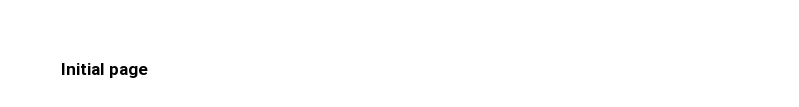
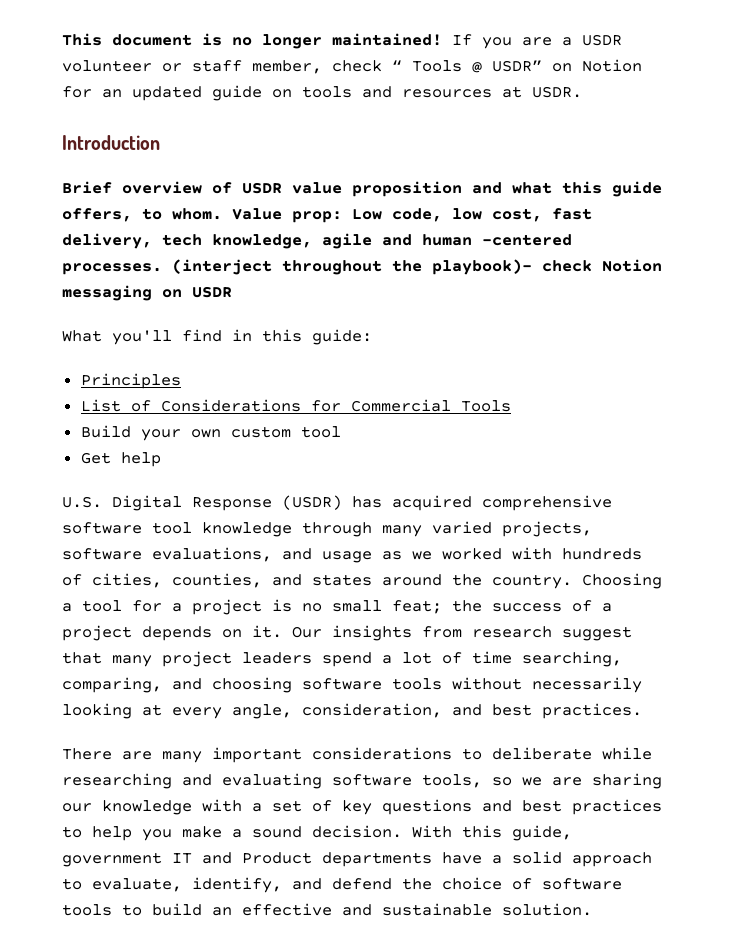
- Initial page
+ This document is no longer maintained! If you are a USDR volunteer or staff member, check “ Tools @ USDR” on Notion for an updated guide on tools and resources at USDR.
+ Introduction
+ Brief overview of USDR value proposition and what this guide offers, to whom. Value prop: Low code, low cost, fast delivery, tech knowledge, agile and human -centered processes. (interject throughout the playbook)- check Notion messaging on USDR
+ What you'll find in this guide:
+ Principles
+ List of Considerations for Commercial Tools
+ Build your own custom tool
+ Get help
+ U.S. Digital Response (USDR) has acquired comprehensive software tool knowledge through many varied projects, software evaluations, and usage as we worked with hundreds of cities, counties, and states around the country. Choosing a tool for a project is no small feat; the success of a project depends on it. Our insights from research suggest that many project leaders spend a lot of time searching, comparing, and choosing software tools without necessarily looking at every angle, consideration, and best practices.
+ There are many important considerations to deliberate while researching and evaluating software tools, so we are sharing our knowledge with a set of key questions and best practices to help you make a sound decision. With this guide, government IT and Product departments have a solid approach to evaluate, identify, and defend the choice of software tools to build an effective and sustainable solution.

